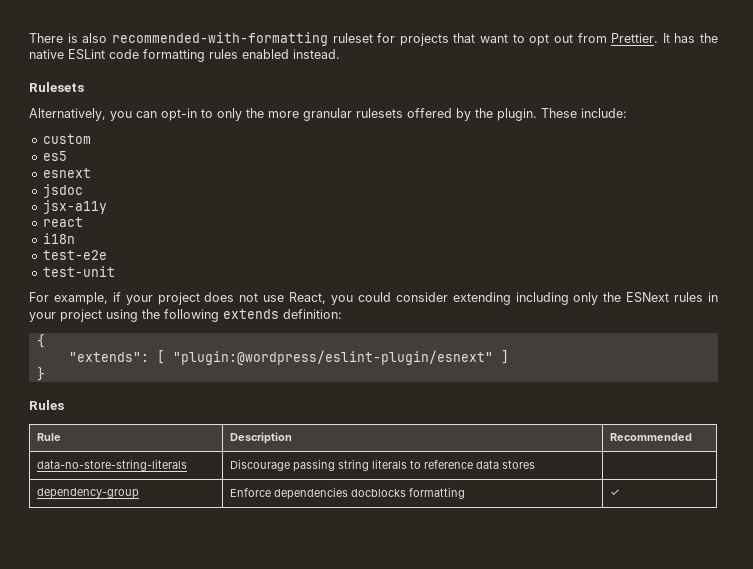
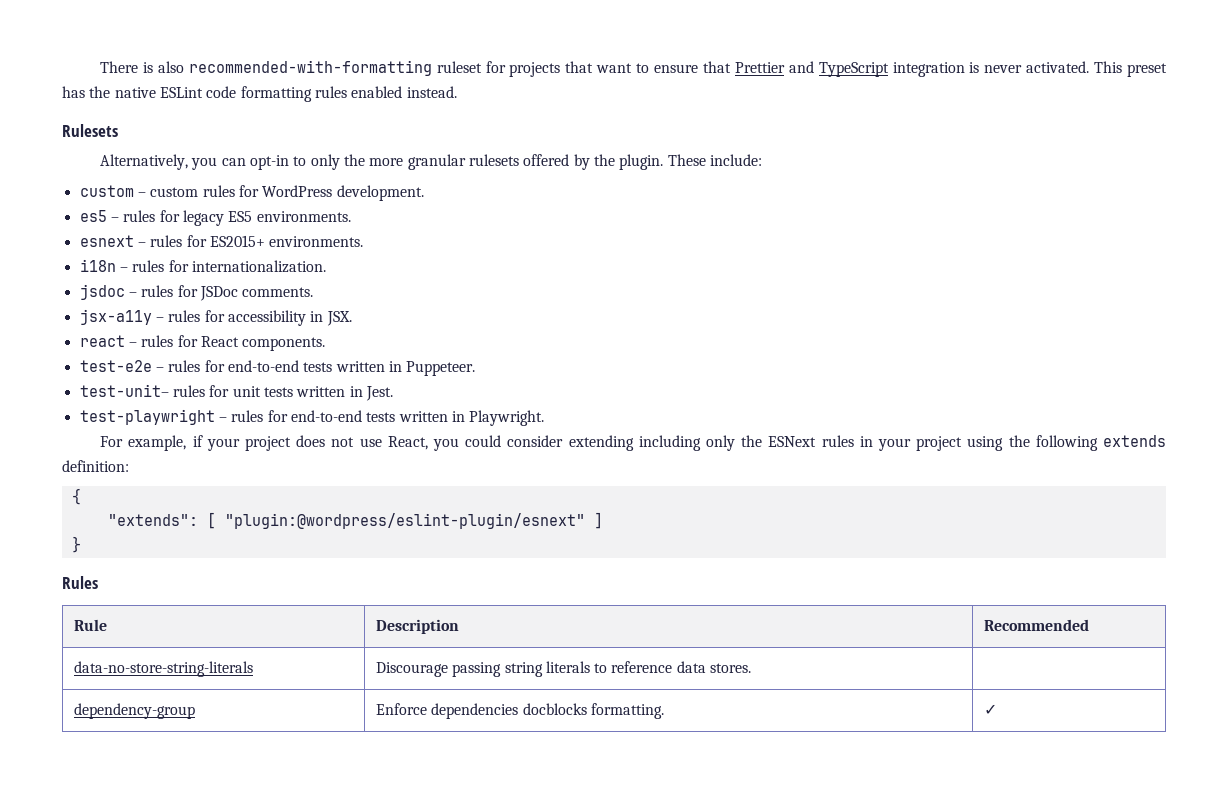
- There is also recommended-with-formatting ruleset for projects that want to opt out from Prettier. It has the native ESLint code formatting rules enabled instead.
+ There is also recommended-with-formatting ruleset for projects that want to ensure that Prettier and TypeScript integration is never activated. This preset has the native ESLint code formatting rules enabled instead.
- custom
- es5
- esnext
- jsdoc
- jsx-a11y
- react
- i18n
- test-e2e
- test-unit
+ custom – custom rules for WordPress development.
+ es5 – rules for legacy ES5 environments.
+ esnext – rules for ES2015+ environments.
+ i18n – rules for internationalization.
+ jsdoc – rules for JSDoc comments.
+ jsx-a11y – rules for accessibility in JSX.
+ react – rules for React components.
+ test-e2e – rules for end-to-end tests written in Puppeteer.
+ test-unit– rules for unit tests written in Jest.
+ test-playwright – rules for end-to-end tests written in Playwright.
- data-no-store-string-literals | Discourage passing string literals to reference data stores |
+ data-no-store-string-literals | Discourage passing string literals to reference data stores. |
- dependency-group | Enforce dependencies docblocks formatting | ✓
+ dependency-group | Enforce dependencies docblocks formatting. | ✓

